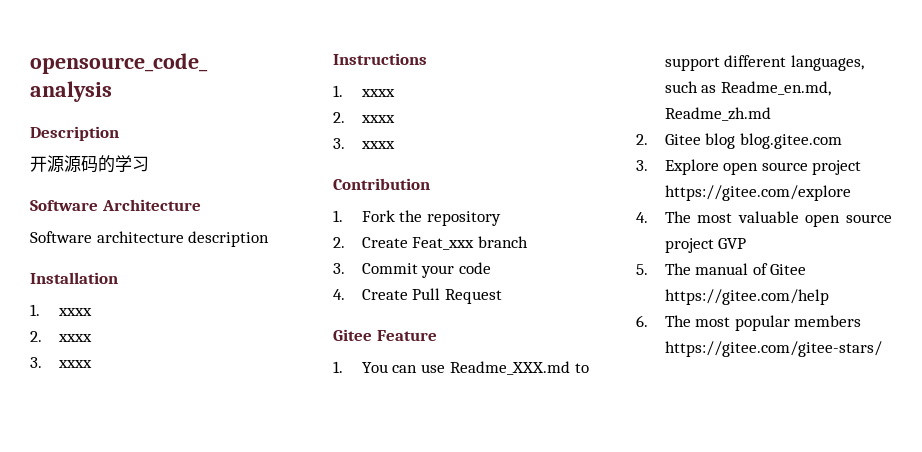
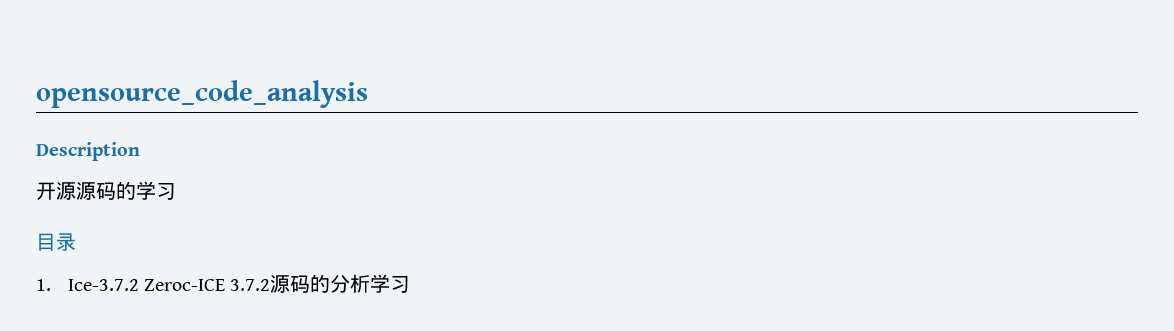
- Software Architecture
- Software architecture description
- Installation
- 1. xxxx
- 2. xxxx
- 3. xxxx
- Instructions
- 1. xxxx
- 2. xxxx
- 3. xxxx
- Contribution
- 1. Fork the repository
- 2. Create Feat_xxx branch
- 3. Commit your code
- 4. Create Pull Request
- Gitee Feature
- 1. You can use Readme_XXX.md to support different languages, such as Readme_en.md, Readme_zh.md
- 2. Gitee blog blog.gitee.com
- 3. Explore open source project https://gitee.com/explore
- 4. The most valuable open source project GVP
- 5. The manual of Gitee https://gitee.com/help
- 6. The most popular members https://gitee.com/gitee-stars/
+ 目录
+ 1. Ice-3.7.2 Zeroc-ICE 3.7.2源码的分析学习

